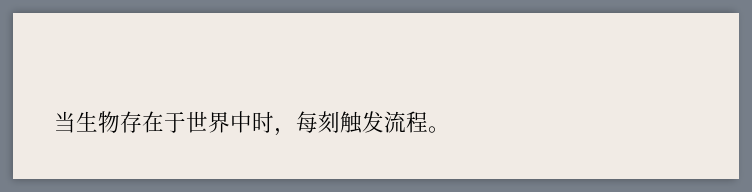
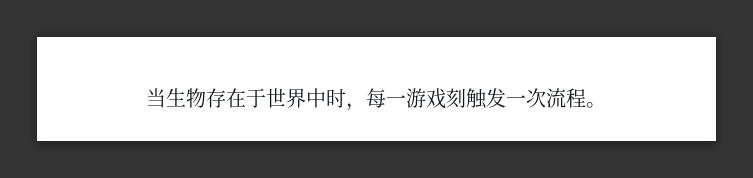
- 当生物存在于世界中时，每刻触发流程。
+ 当生物存在于世界中时，每一游戏刻触发一次流程。

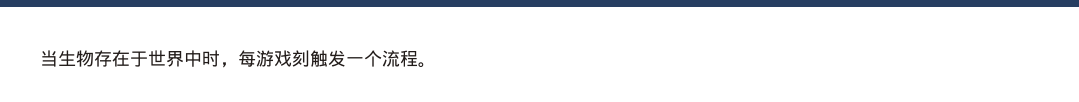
- 当生物存在于世界中时，每一游戏刻触发一次流程。
+ 当生物存在于世界中时，每游戏刻触发一个流程。

